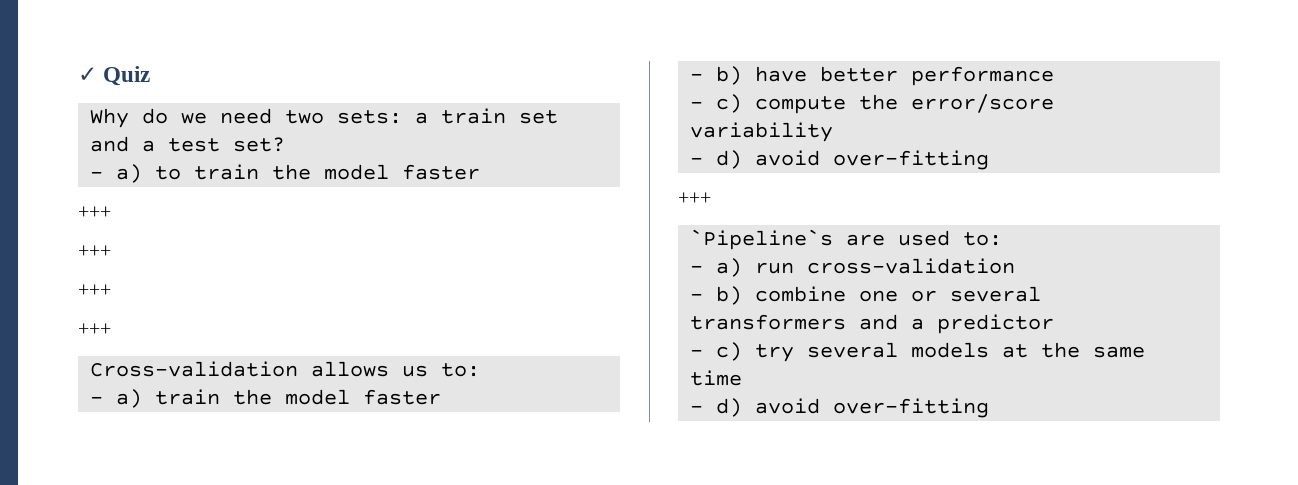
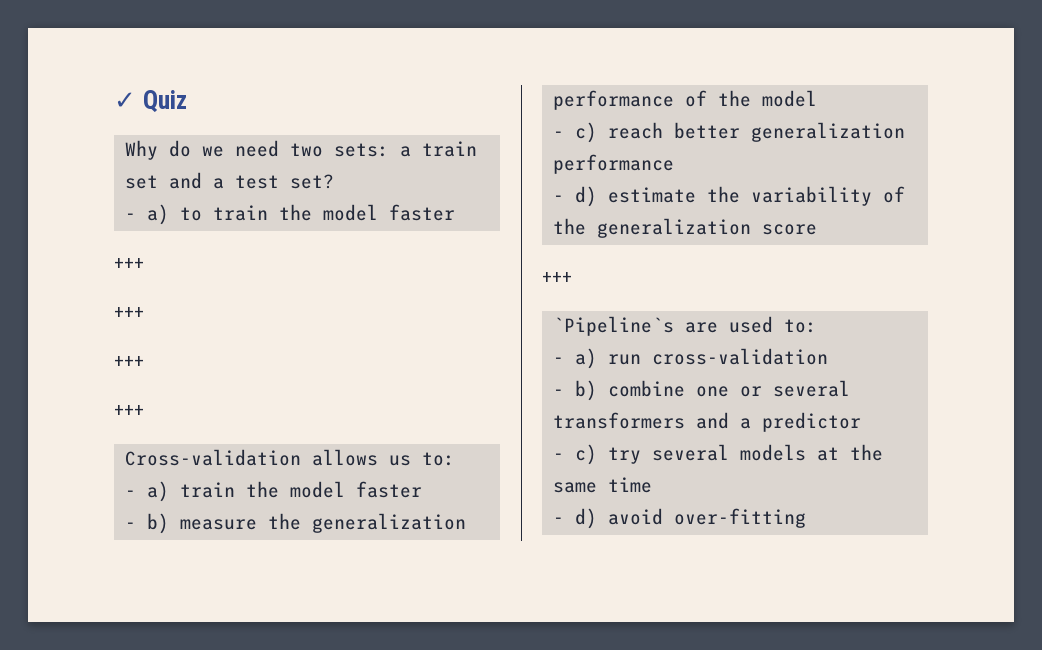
- - b) have better performance
- - c) compute the error/score variability
- - d) avoid over-fitting
+ - b) measure the generalization performance of the model
+ - c) reach better generalization performance
+ - d) estimate the variability of the generalization score

